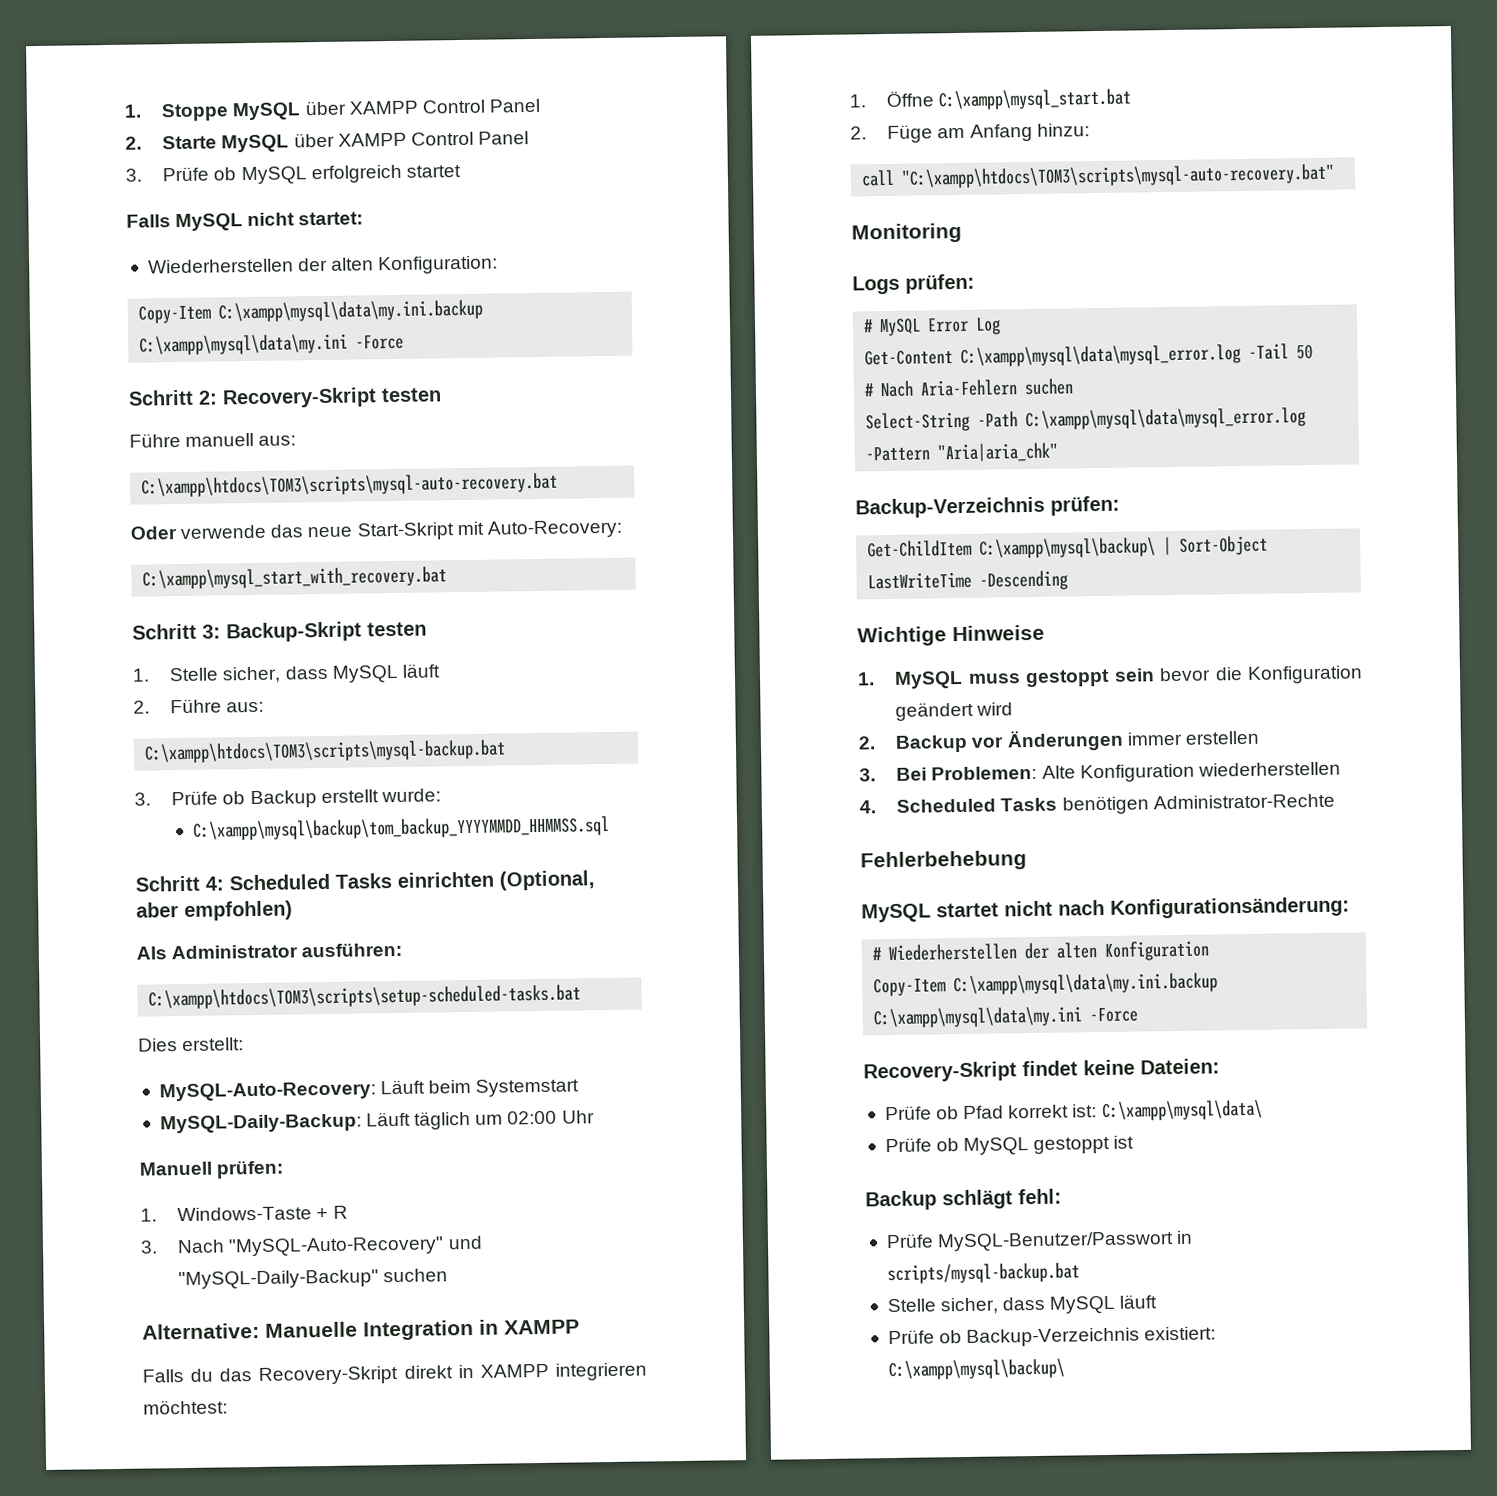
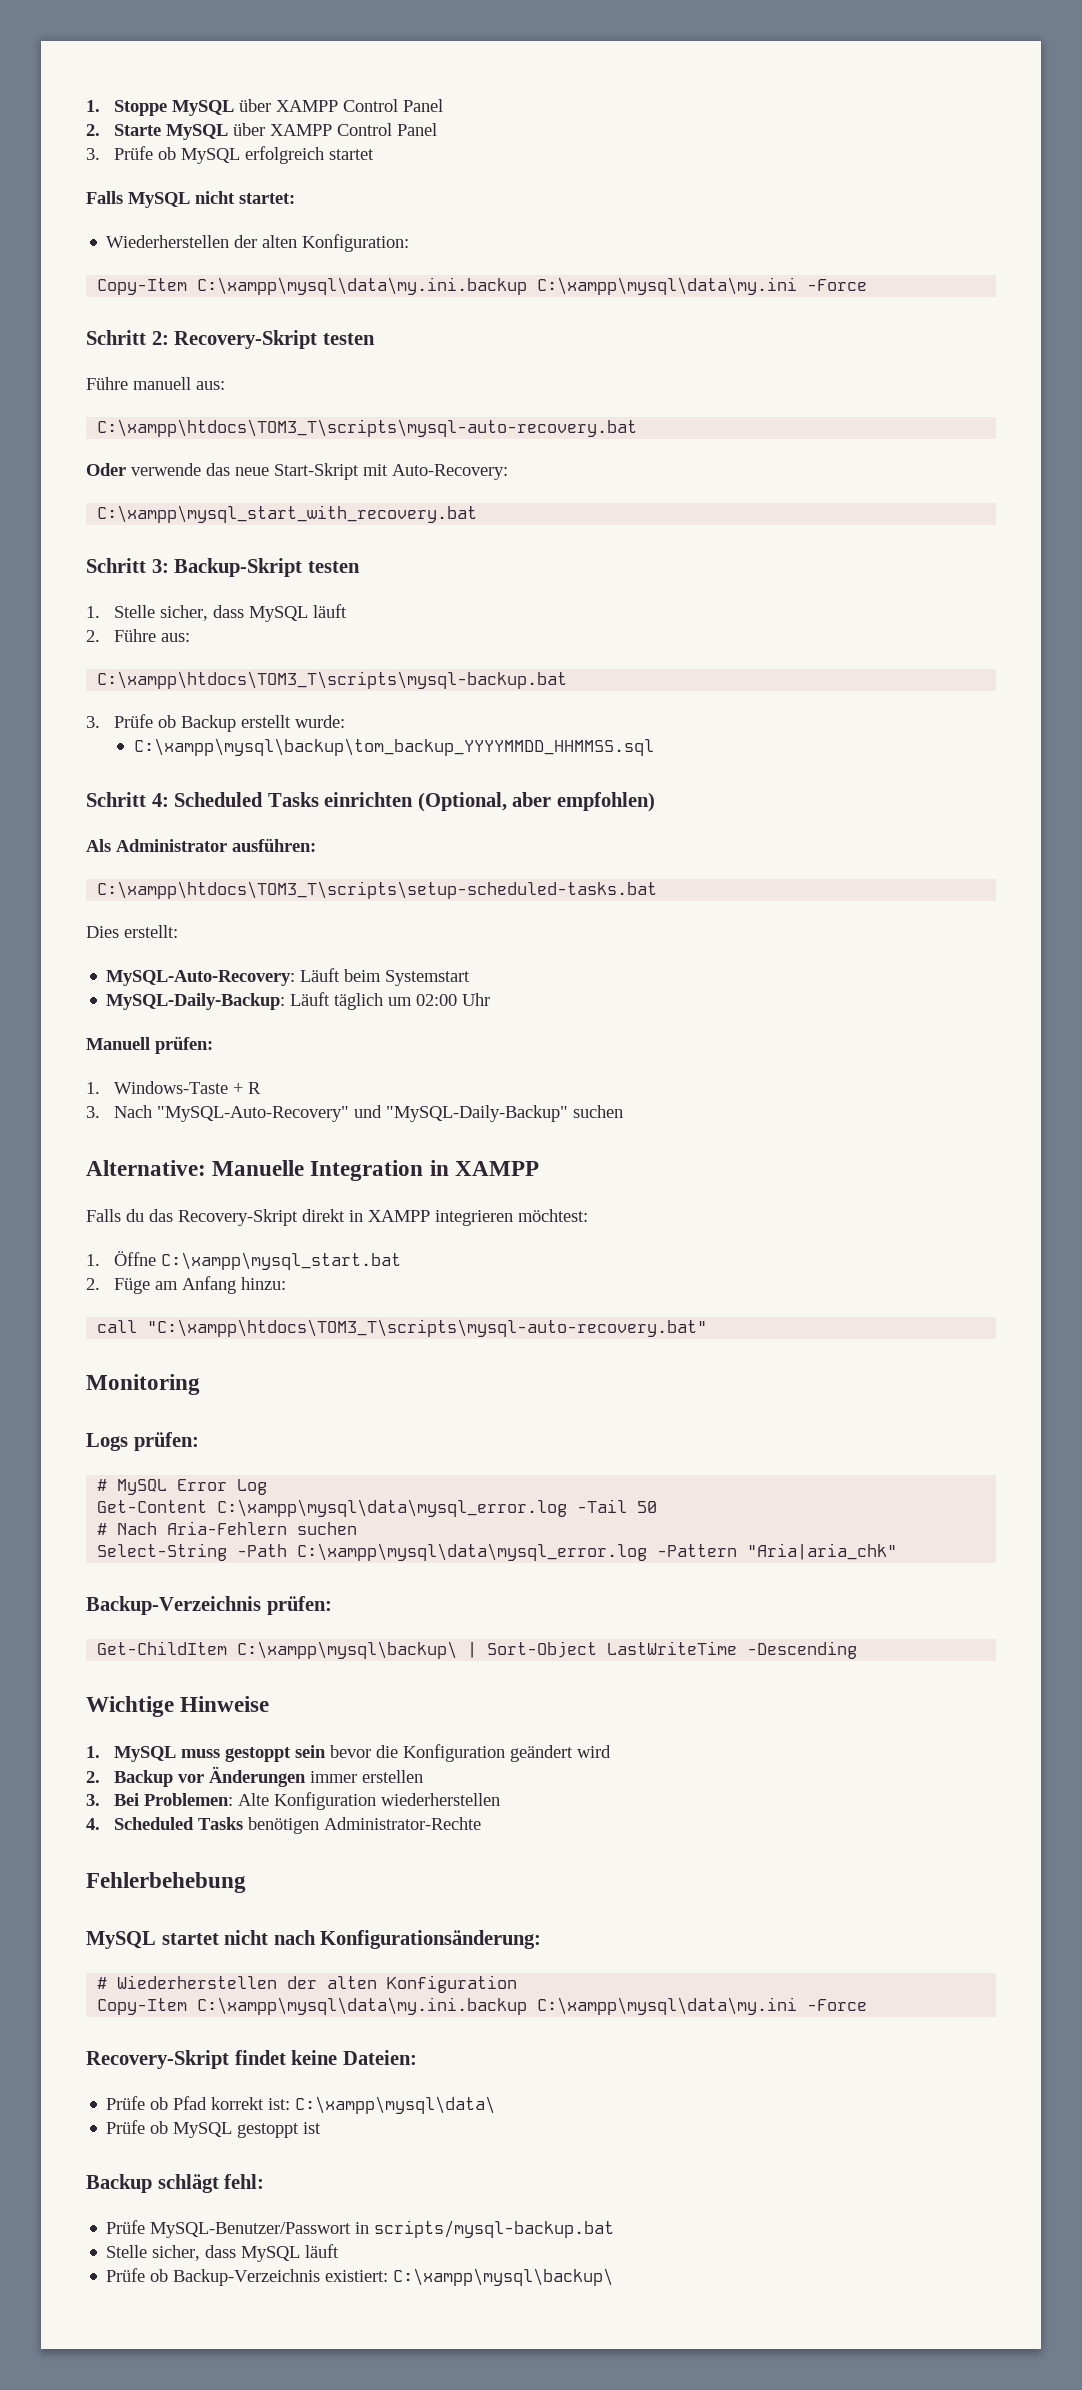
- C:\xampp\htdocs\TOM3\scripts\mysql-auto-recovery.bat
+ C:\xampp\htdocs\TOM3_T\scripts\mysql-auto-recovery.bat
- C:\xampp\htdocs\TOM3\scripts\mysql-backup.bat
+ C:\xampp\htdocs\TOM3_T\scripts\mysql-backup.bat
- C:\xampp\htdocs\TOM3\scripts\setup-scheduled-tasks.bat
+ C:\xampp\htdocs\TOM3_T\scripts\setup-scheduled-tasks.bat
- call "C:\xampp\htdocs\TOM3\scripts\mysql-auto-recovery.bat"
+ call "C:\xampp\htdocs\TOM3_T\scripts\mysql-auto-recovery.bat"

